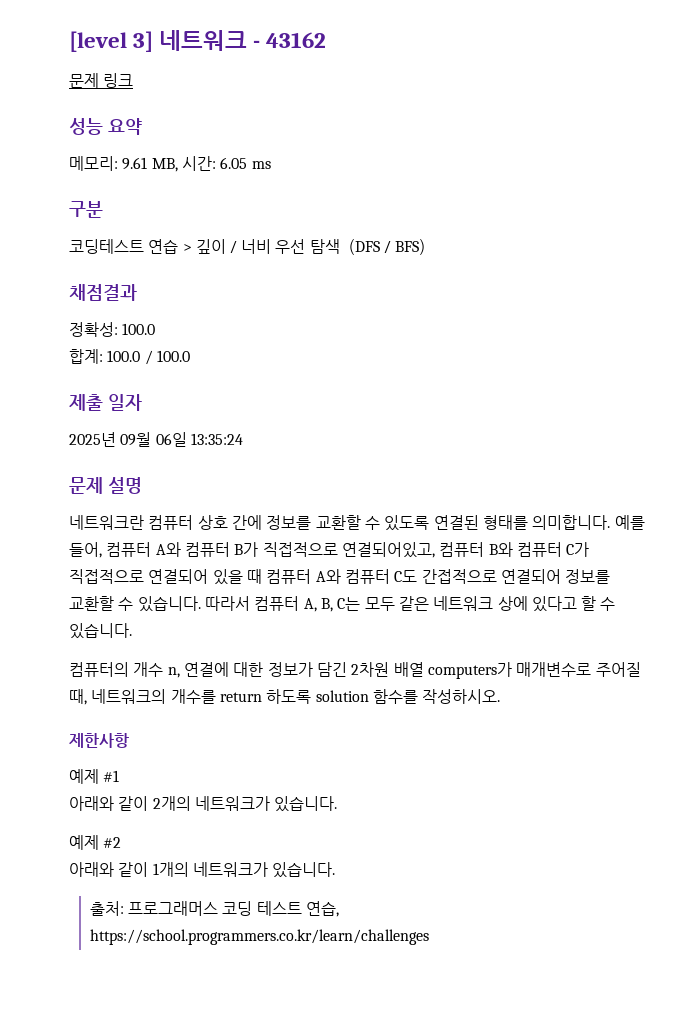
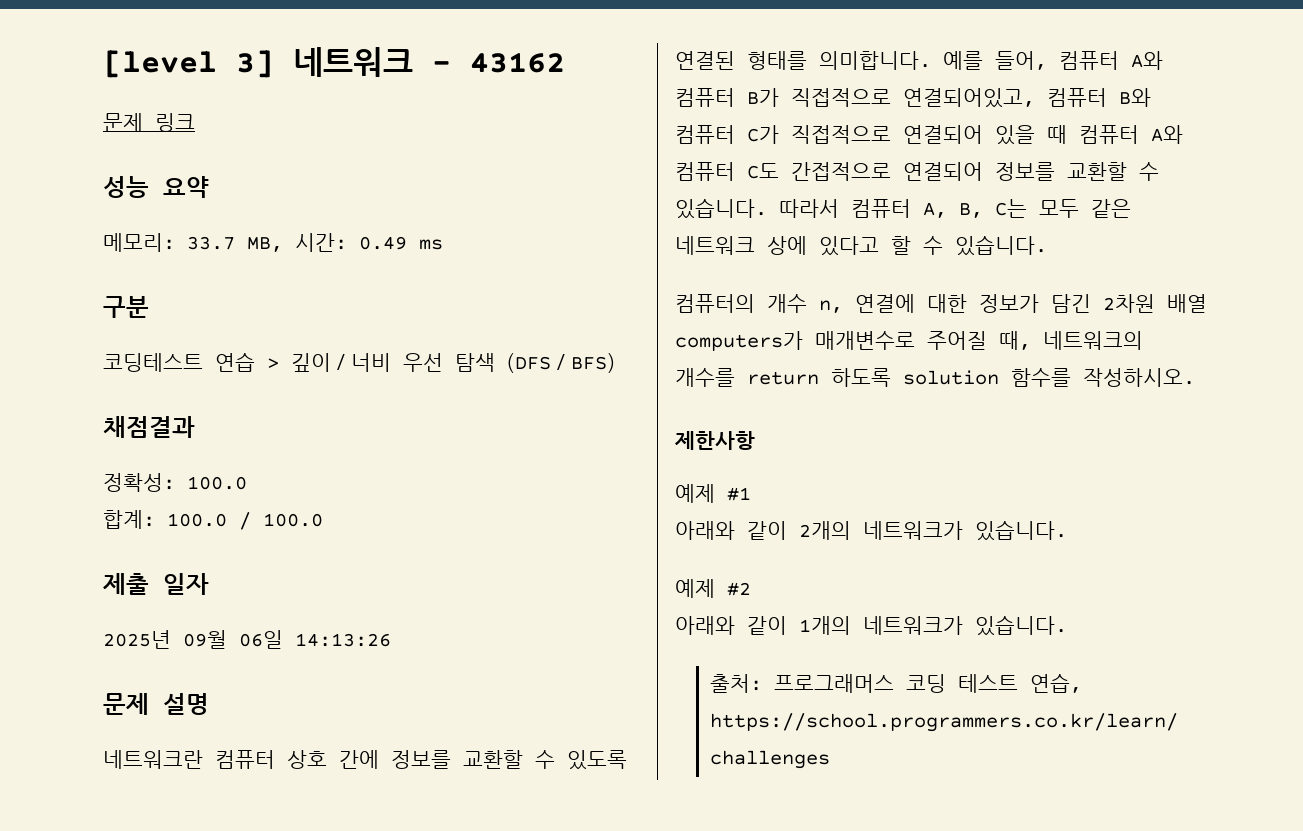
- 메모리: 9.61 MB, 시간: 6.05 ms
+ 메모리: 33.7 MB, 시간: 0.49 ms
- 2025년 09월 06일 13:35:24
+ 2025년 09월 06일 14:13:26

